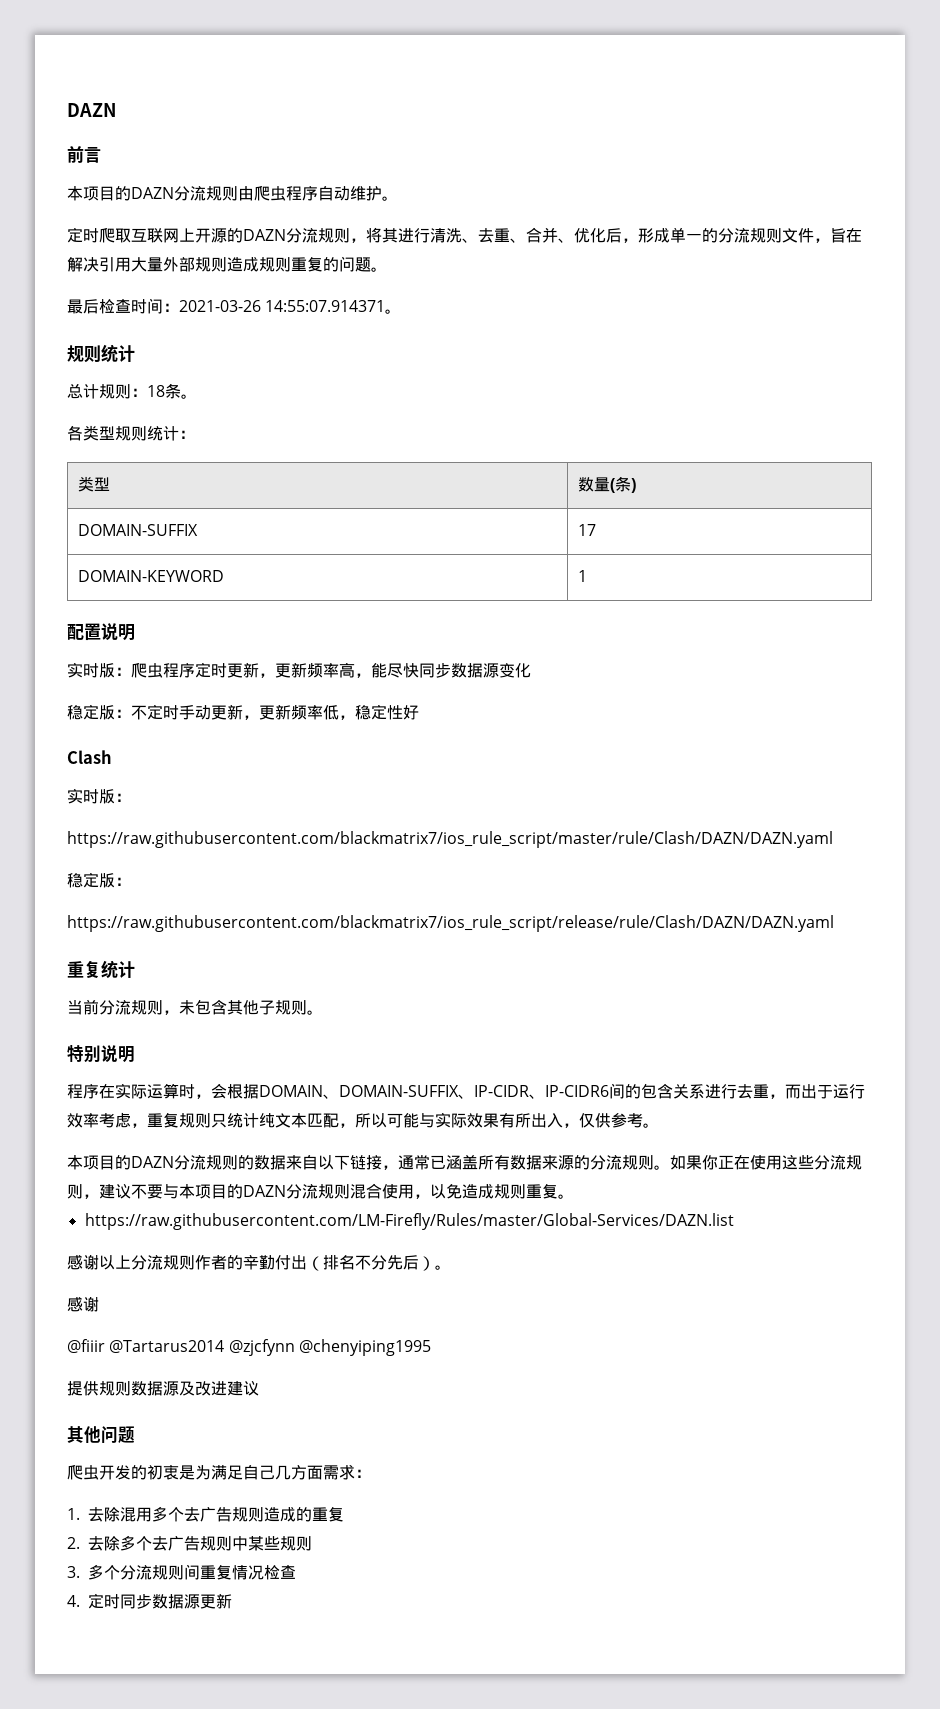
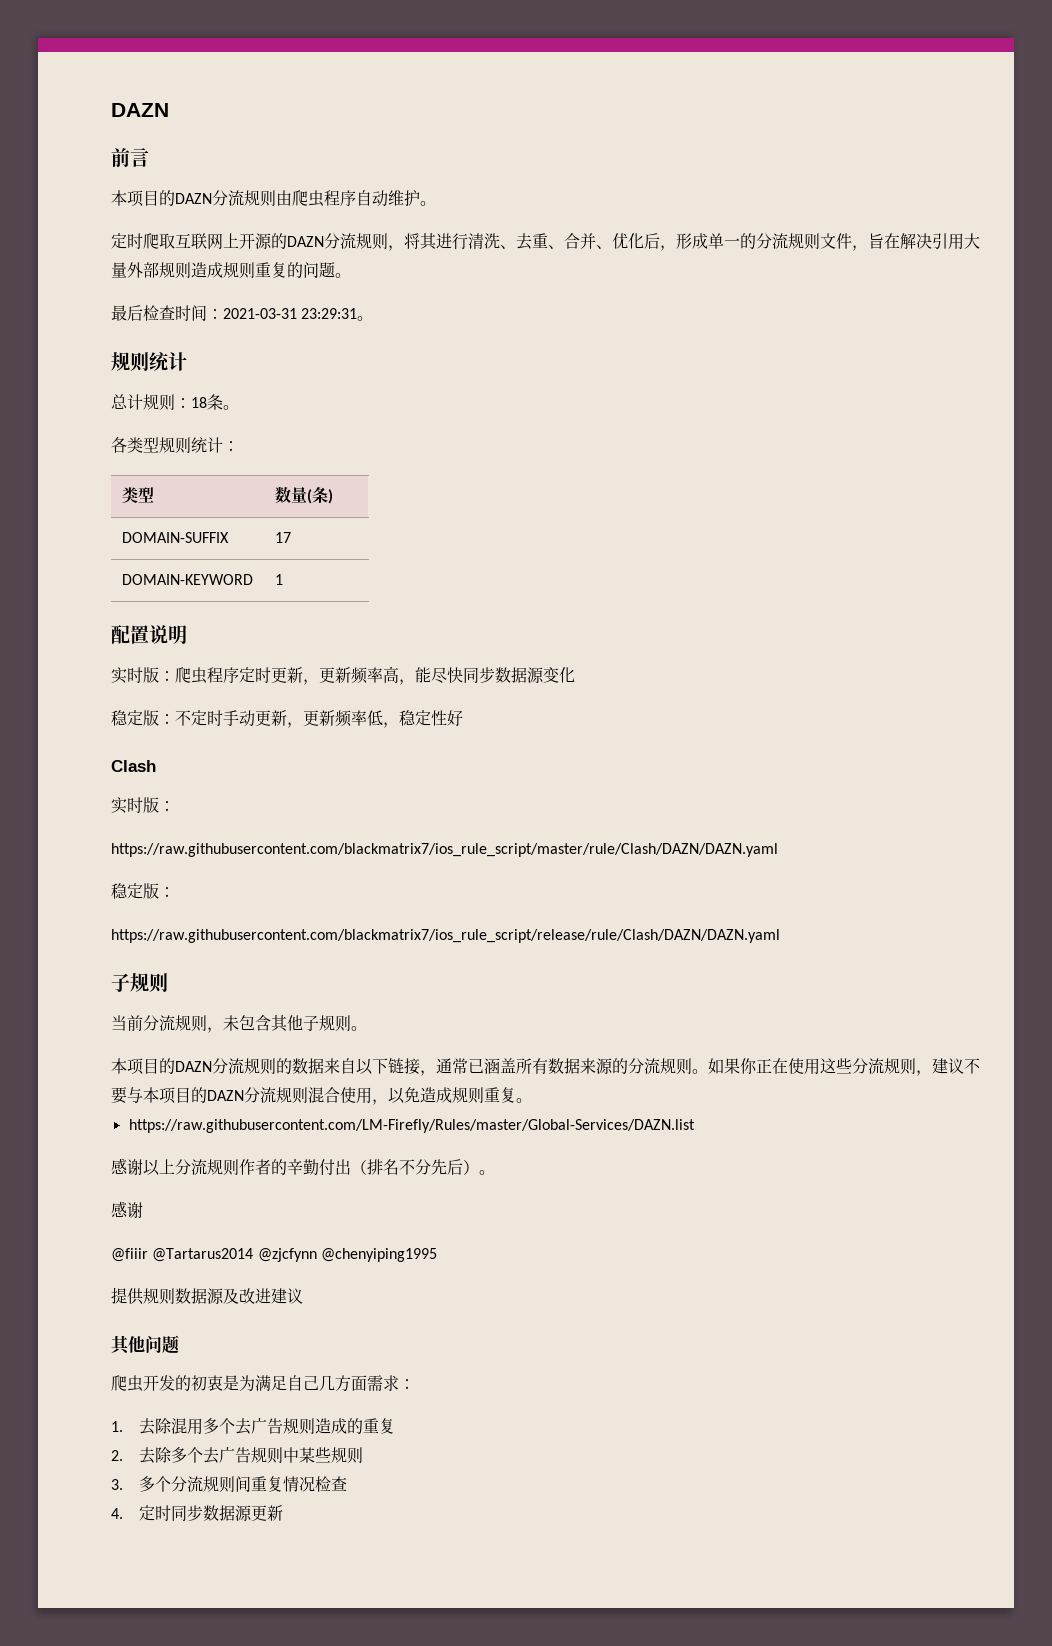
- 最后检查时间：2021-03-26 14:55:07.914371。
+ 最后检查时间：2021-03-31 23:29:31。
  https://raw.githubusercontent.com/blackmatrix7/ios_rule_script/release/rule/Clash/DAZN/DAZN.yaml
- 重复统计
+ 子规则
- 特别说明
- 程序在实际运算时，会根据DOMAIN、DOMAIN-SUFFIX、IP-CIDR、IP-CIDR6间的包含关系进行去重，而出于运行效率考虑，重复规则只统计纯文本匹配，所以可能与实际效果有所出入，仅供参考。

